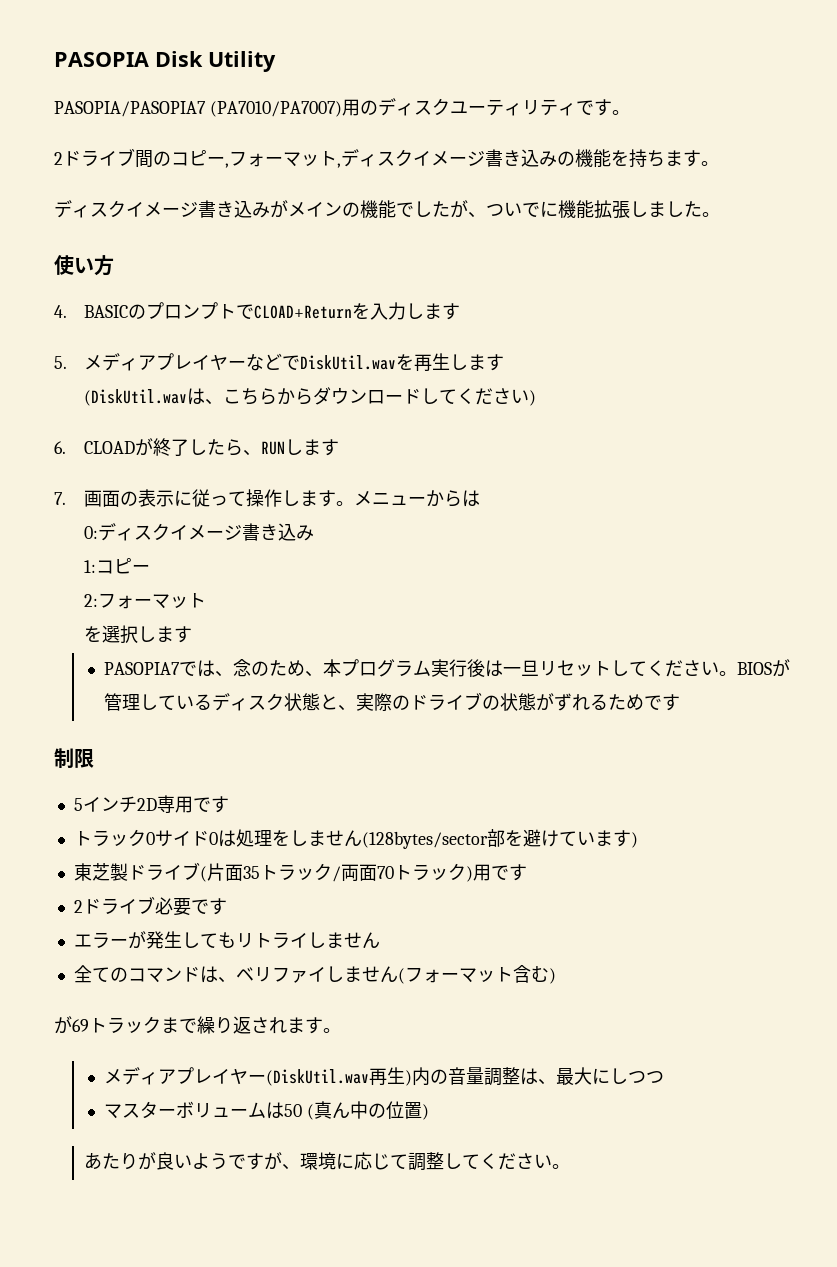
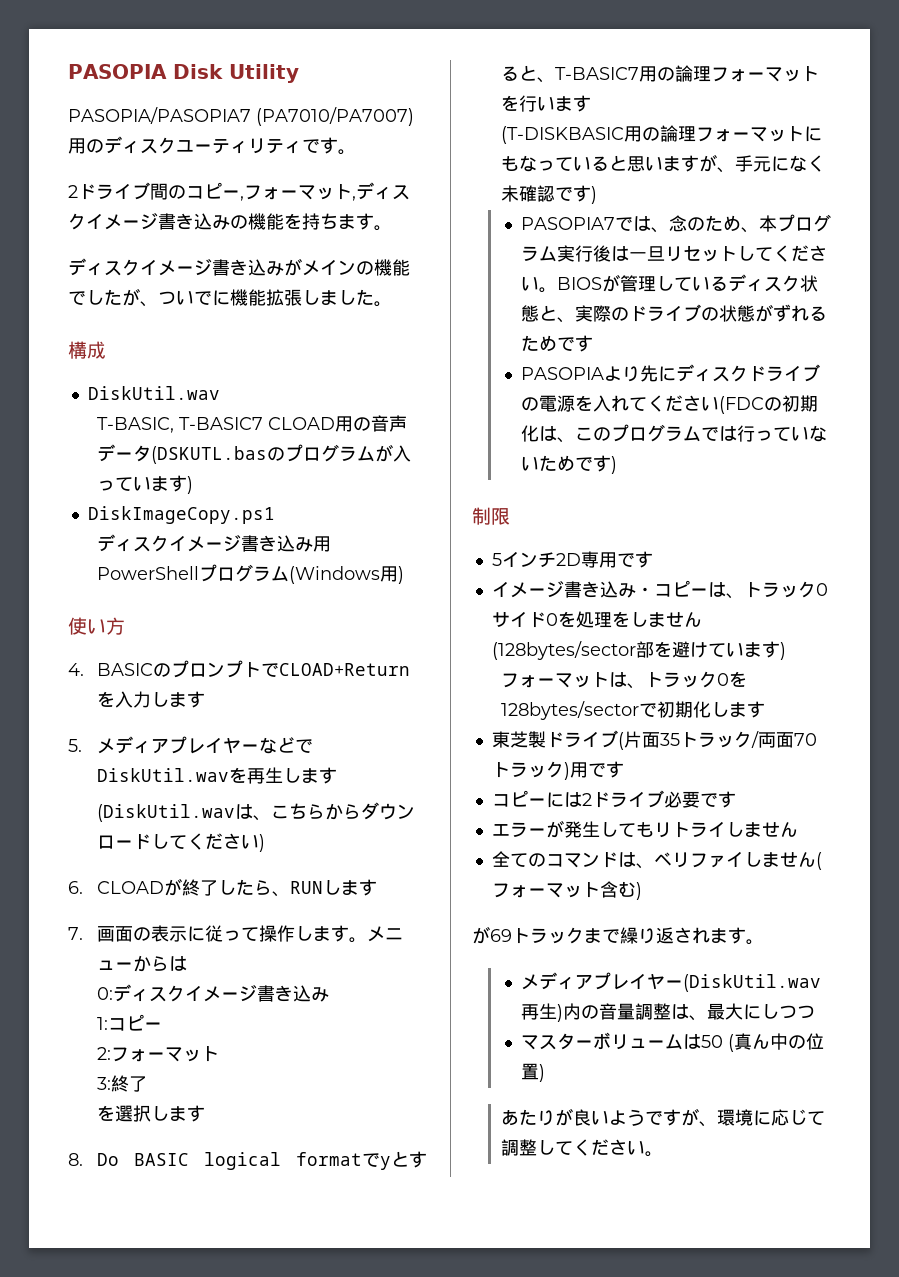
+ 構成
+ DiskUtil.wav
+ T-BASIC, T-BASIC7 CLOAD用の音声データ(DSKUTL.basのプログラムが入っています)
+ DiskImageCopy.ps1
+ ディスクイメージ書き込み用PowerShellプログラム(Windows用)
+ 3:終了
+ 8. Do BASIC logical formatでyとすると、T-BASIC7用の論理フォーマットを行います
+ (T-DISKBASIC用の論理フォーマットにもなっていると思いますが、手元になく未確認です)
+ PASOPIAより先にディスクドライブの電源を入れてください(FDCの初期化は、このプログラムでは行っていないためです)
- トラック0サイド0は処理をしません(128bytes/sector部を避けています)
+ イメージ書き込み・コピーは、トラック0サイド0を処理をしません(128bytes/sector部を避けています)
+ フォーマットは、トラック0を128bytes/sectorで初期化します
- 2ドライブ必要です
+ コピーには2ドライブ必要です

